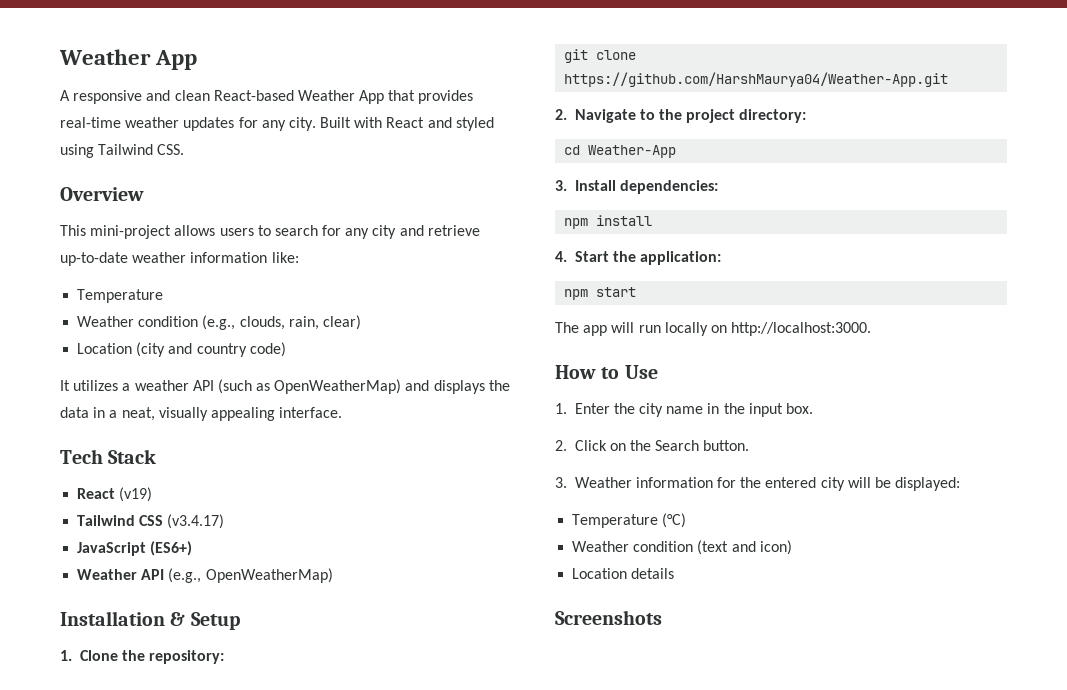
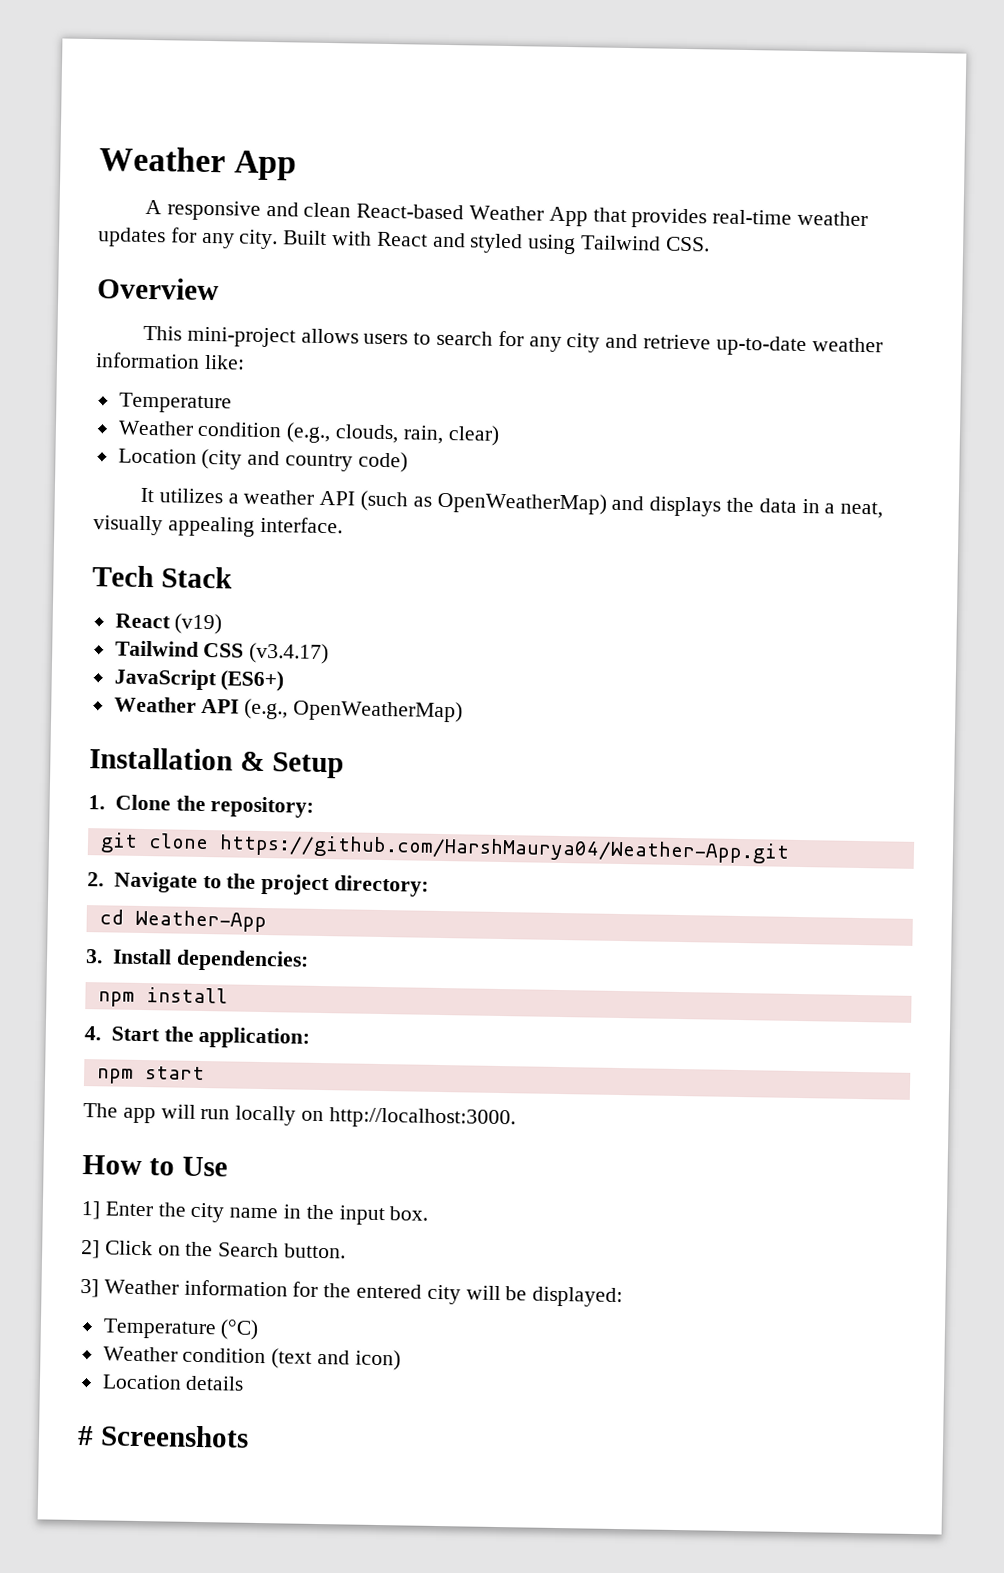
- 1. Enter the city name in the input box.
+ 1] Enter the city name in the input box.
- 2. Click on the Search button.
+ 2] Click on the Search button.
- 3. Weather information for the entered city will be displayed:
+ 3] Weather information for the entered city will be displayed:
- Screenshots
+ # Screenshots

